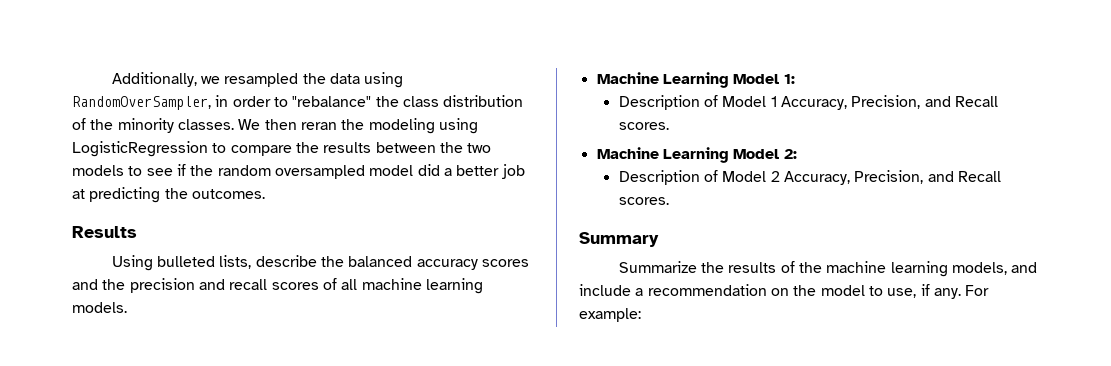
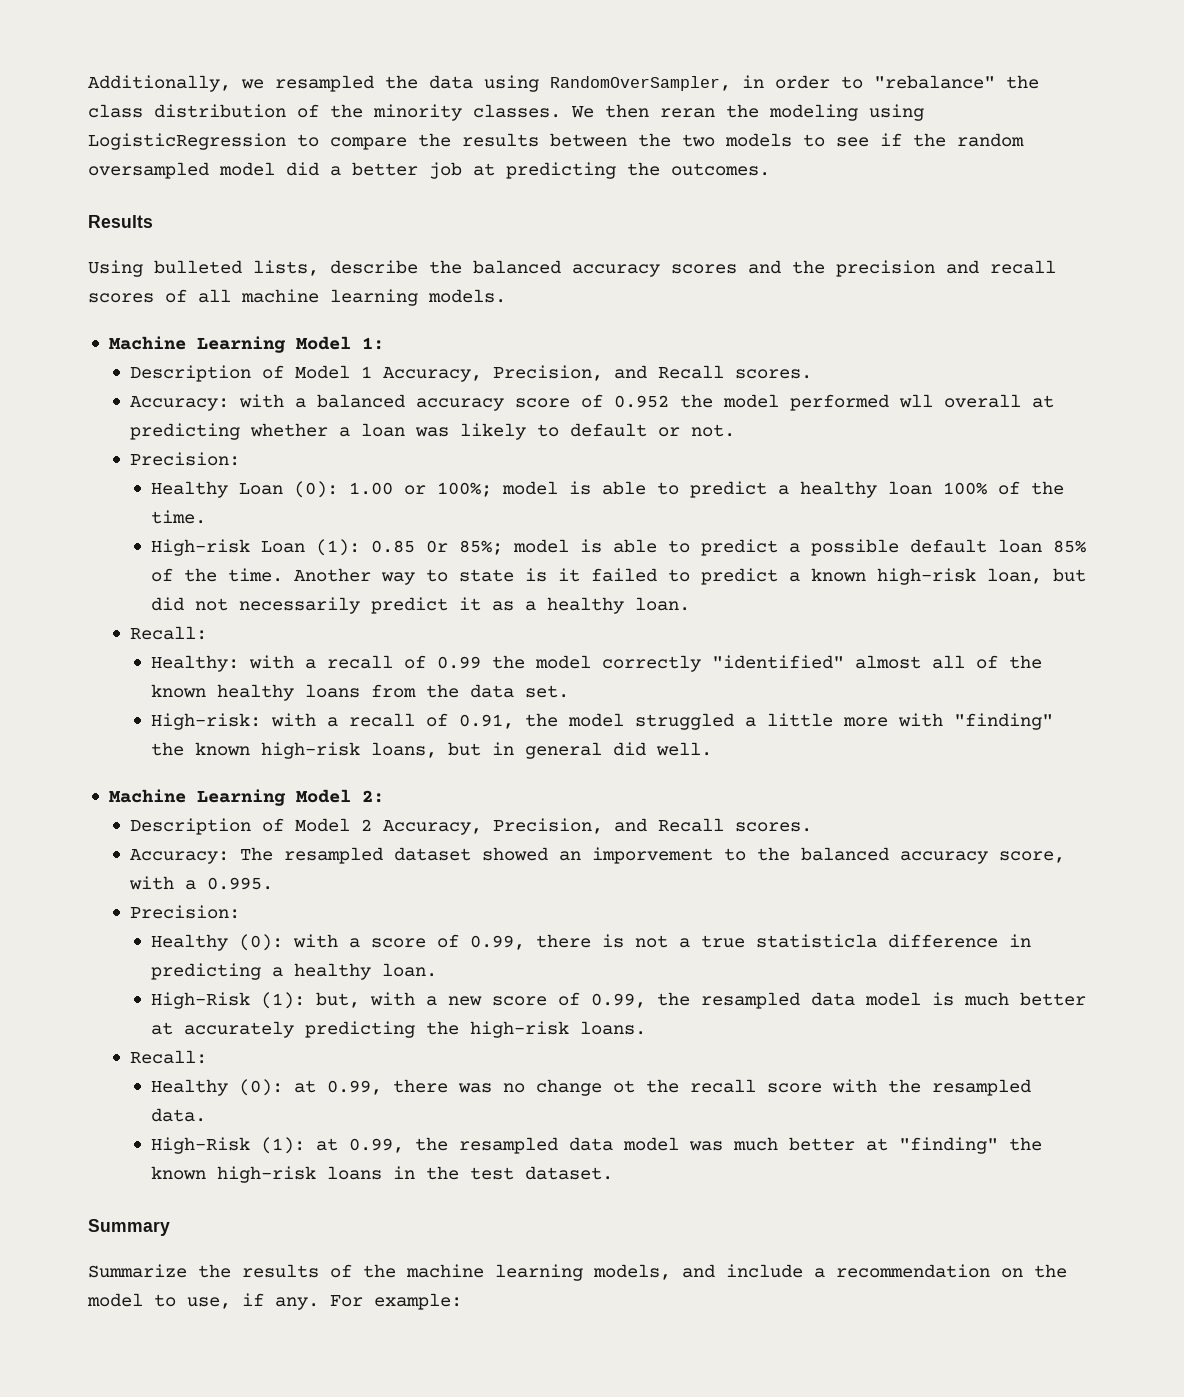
+ Accuracy: with a balanced accuracy score of 0.952 the model performed wll overall at predicting whether a loan was likely to default or not.
+ Precision:
+ Healthy Loan (0): 1.00 or 100%; model is able to predict a healthy loan 100% of the time.
+ High-risk Loan (1): 0.85 0r 85%; model is able to predict a possible default loan 85% of the time. Another way to state is it failed to predict a known high-risk loan, but did not necessarily predict it as a healthy loan.
+ Recall:
+ Healthy: with a recall of 0.99 the model correctly "identified" almost all of the known healthy loans from the data set.
+ High-risk: with a recall of 0.91, the model struggled a little more with "finding" the known high-risk loans, but in general did well.
+ Accuracy: The resampled dataset showed an imporvement to the balanced accuracy score, with a 0.995.
+ Precision:
+ Healthy (0): with a score of 0.99, there is not a true statisticla difference in predicting a healthy loan.
+ High-Risk (1): but, with a new score of 0.99, the resampled data model is much better at accurately predicting the high-risk loans.
+ Recall:
+ Healthy (0): at 0.99, there was no change ot the recall score with the resampled data.
+ High-Risk (1): at 0.99, the resampled data model was much better at "finding" the known high-risk loans in the test dataset.

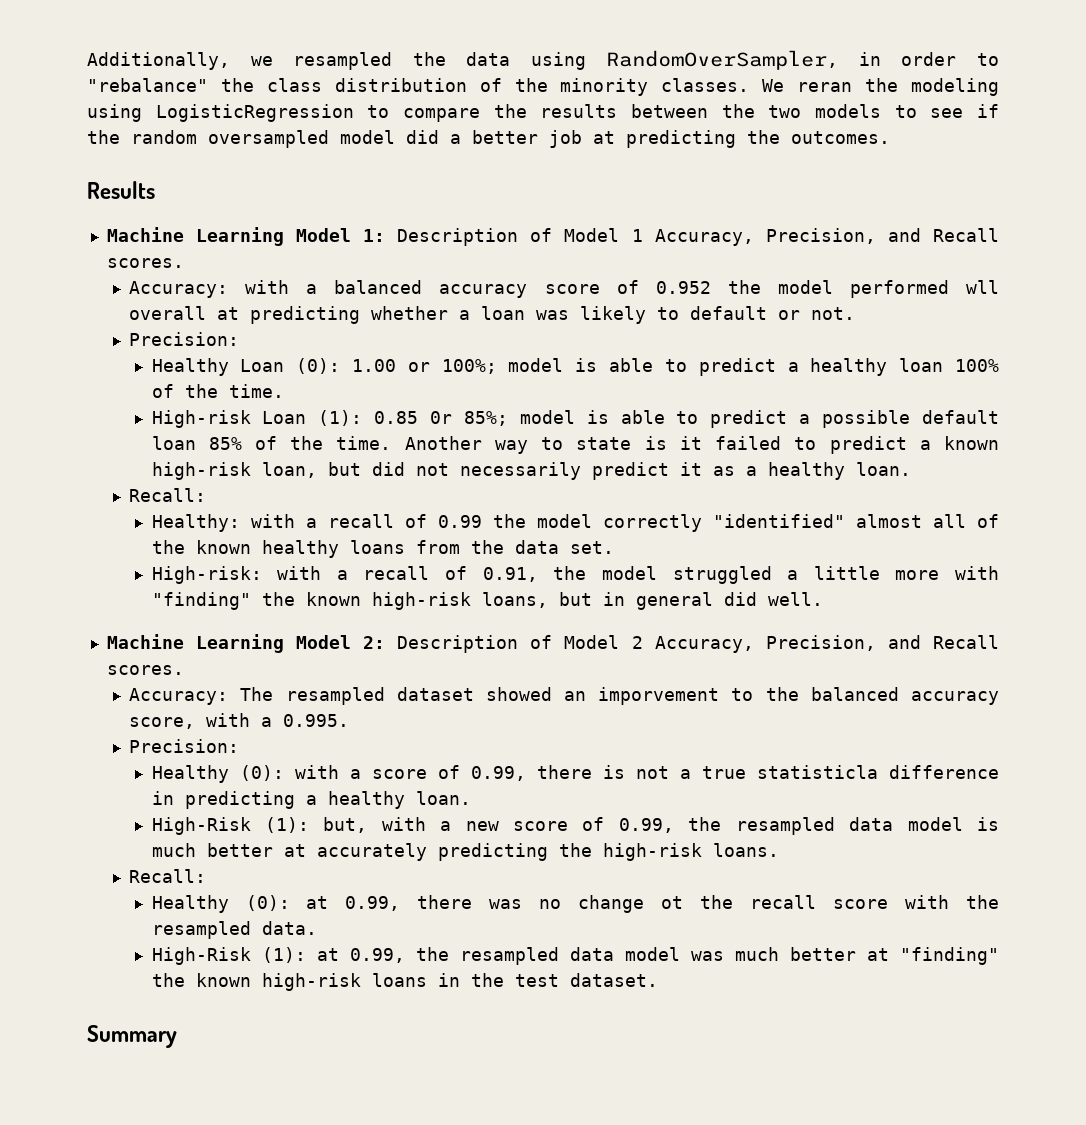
- We then reran the modeling using LogisticRegression to compare the results between the two models to see if the random oversampled model did a better job at predicting the outcomes.
+ We reran the modeling using LogisticRegression to compare the results between the two models to see if the random oversampled model did a better job at predicting the outcomes.
- Using bulleted lists, describe the balanced accuracy scores and the precision and recall scores of all machine learning models.
- Machine Learning Model 1:
- Description of Model 1 Accuracy, Precision, and Recall scores.
+ Machine Learning Model 1: Description of Model 1 Accuracy, Precision, and Recall scores.
- Machine Learning Model 2:
- Description of Model 2 Accuracy, Precision, and Recall scores.
+ Machine Learning Model 2: Description of Model 2 Accuracy, Precision, and Recall scores.
- Summarize the results of the machine learning models, and include a recommendation on the model to use, if any. For example:

